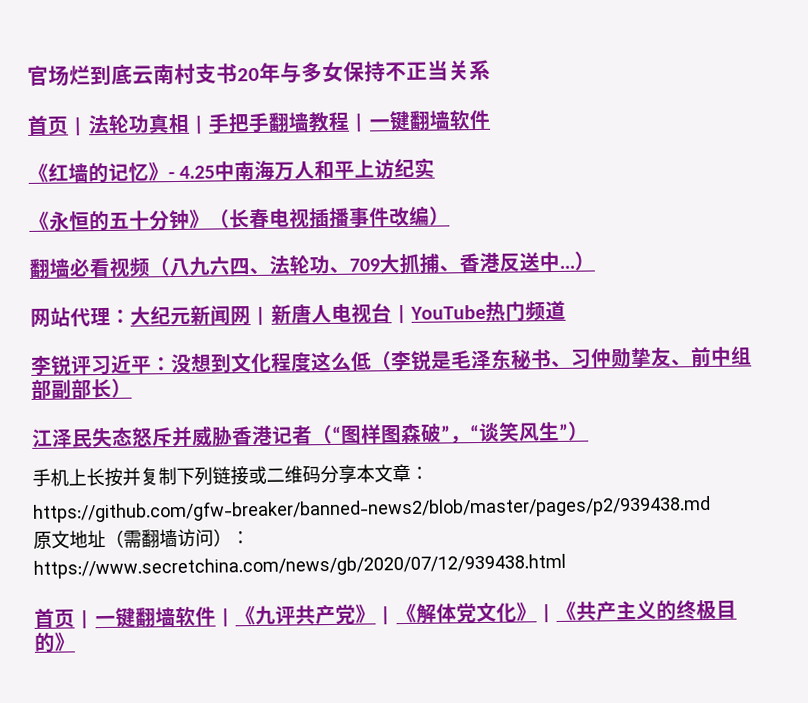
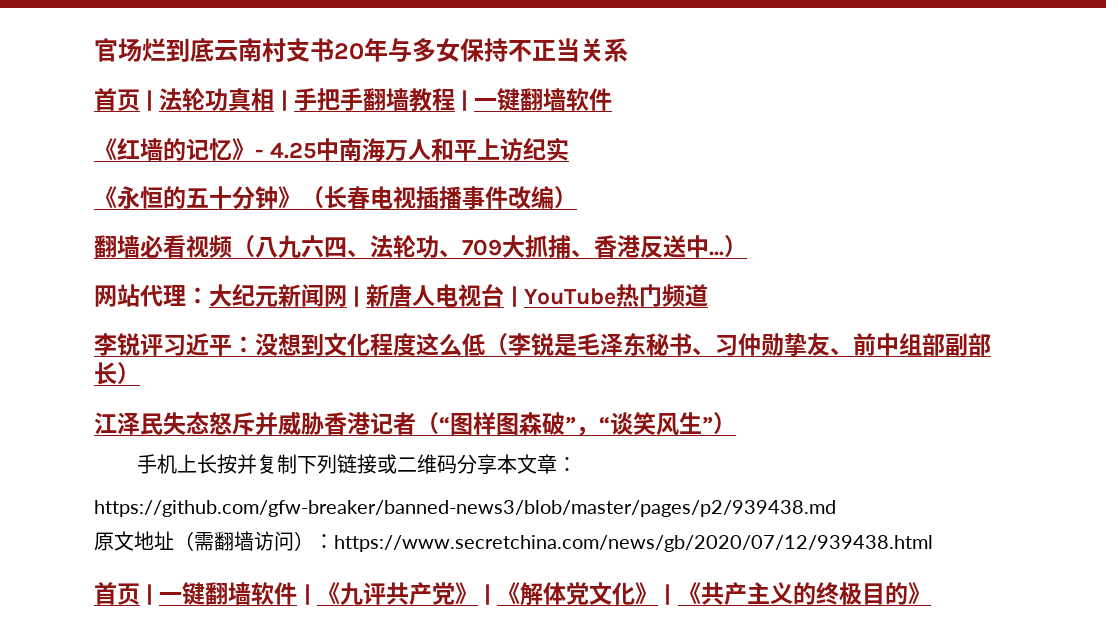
- https://github.com/gfw-breaker/banned-news2/blob/master/pages/p2/939438.md
+ https://github.com/gfw-breaker/banned-news3/blob/master/pages/p2/939438.md

